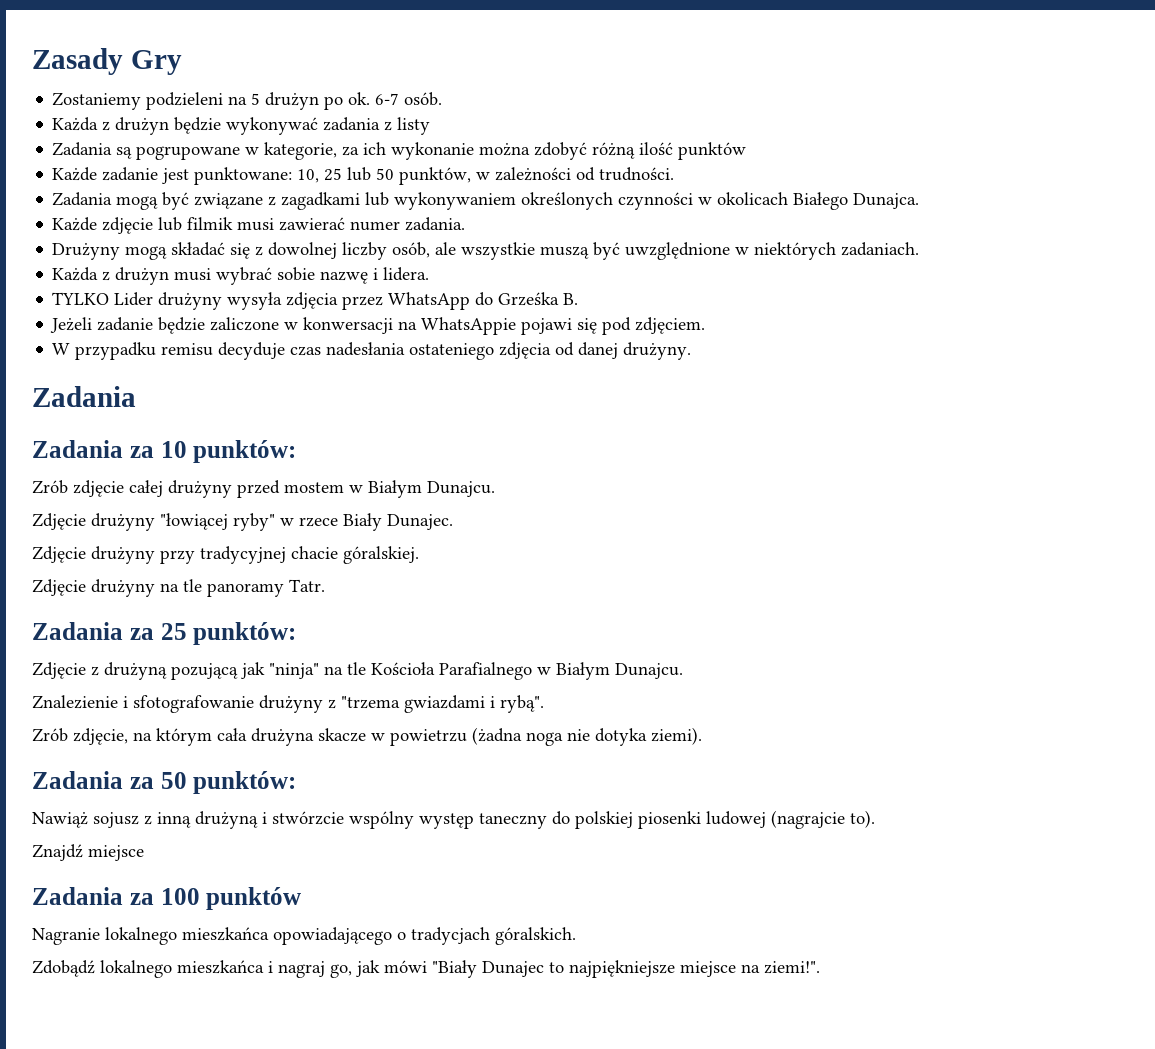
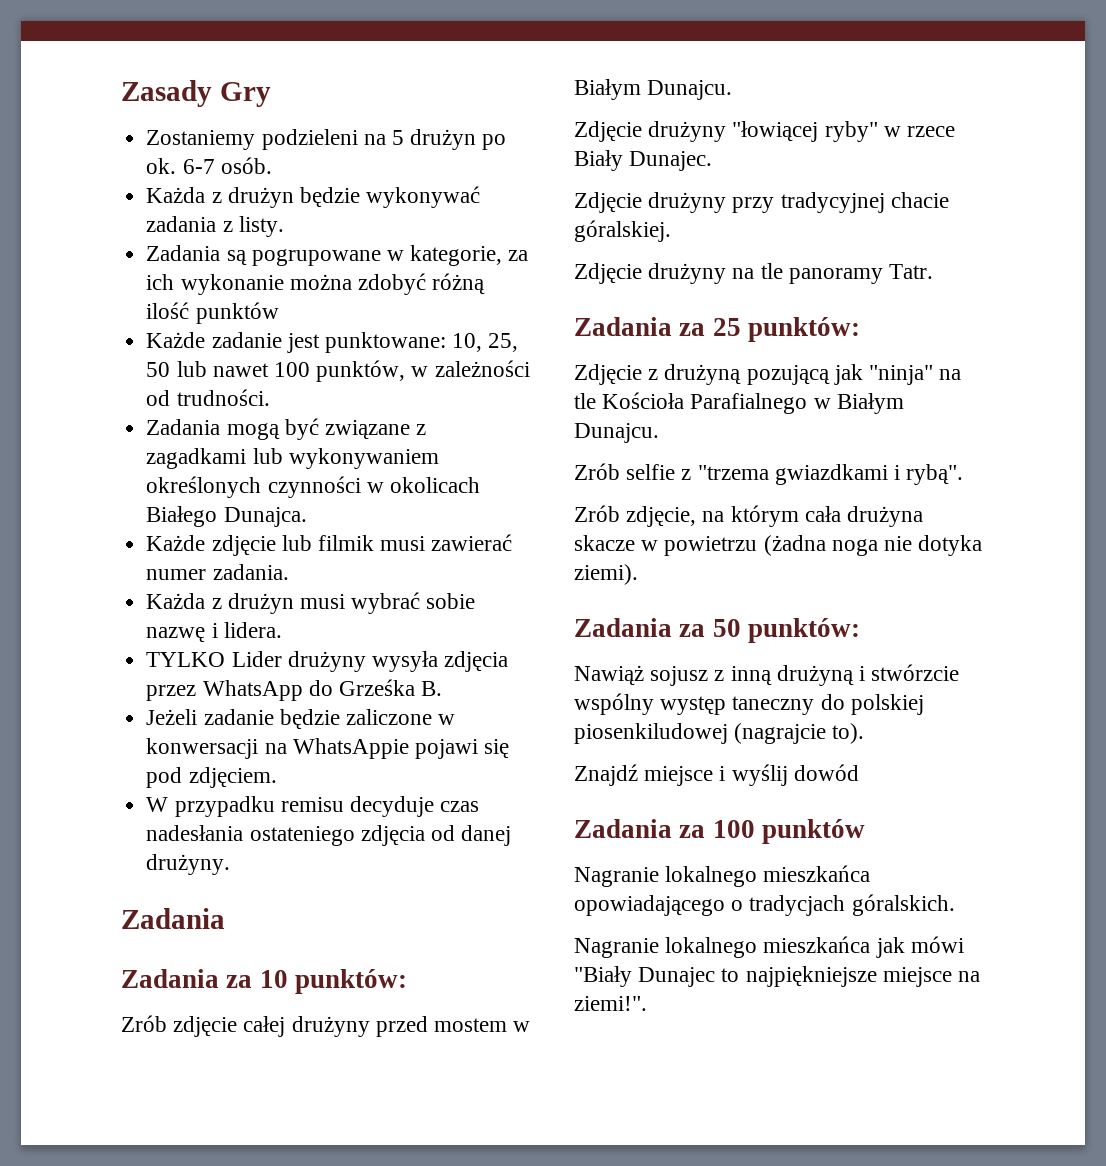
- Każda z drużyn będzie wykonywać zadania z listy
+ Każda z drużyn będzie wykonywać zadania z listy.
- Każde zadanie jest punktowane: 10, 25 lub 50 punktów, w zależności od trudności.
+ Każde zadanie jest punktowane: 10, 25, 50 lub nawet 100 punktów, w zależności od trudności.
- Drużyny mogą składać się z dowolnej liczby osób, ale wszystkie muszą być uwzględnione w niektórych zadaniach.
- Znalezienie i sfotografowanie drużyny z "trzema gwiazdami i rybą".
+ Zrób selfie z "trzema gwiazdkami i rybą".
- Nawiąż sojusz z inną drużyną i stwórzcie wspólny występ taneczny do polskiej piosenki ludowej (nagrajcie to).
+ Nawiąż sojusz z inną drużyną i stwórzcie wspólny występ taneczny do polskiej piosenkiludowej (nagrajcie to).
- Znajdź miejsce
+ Znajdź miejsce i wyślij dowód
- Zdobądź lokalnego mieszkańca i nagraj go, jak mówi "Biały Dunajec to najpiękniejsze miejsce na ziemi!".
+ Nagranie lokalnego mieszkańca jak mówi "Biały Dunajec to najpiękniejsze miejsce na ziemi!".

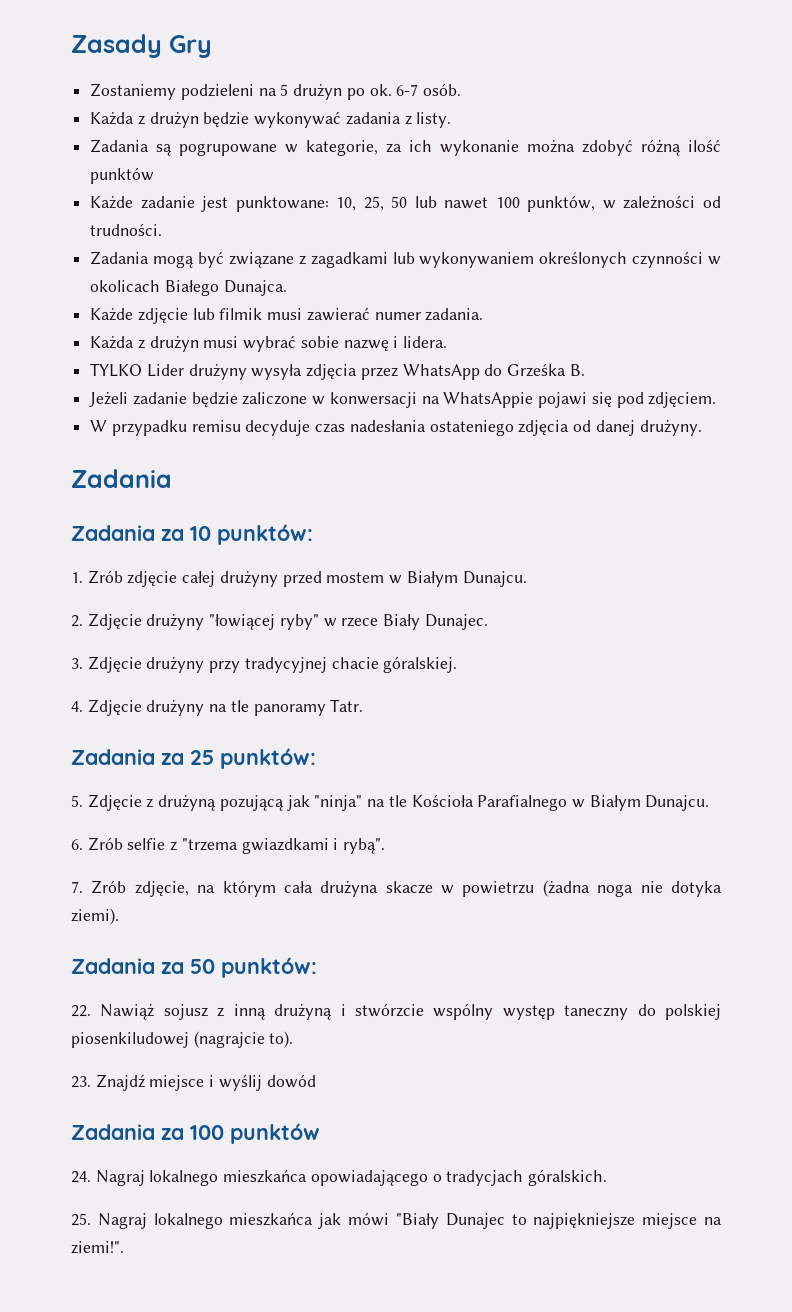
- Zrób zdjęcie całej drużyny przed mostem w Białym Dunajcu.
+ 1. Zrób zdjęcie całej drużyny przed mostem w Białym Dunajcu.
- Zdjęcie drużyny "łowiącej ryby" w rzece Biały Dunajec.
+ 2. Zdjęcie drużyny "łowiącej ryby" w rzece Biały Dunajec.
- Zdjęcie drużyny przy tradycyjnej chacie góralskiej.
+ 3. Zdjęcie drużyny przy tradycyjnej chacie góralskiej.
- Zdjęcie drużyny na tle panoramy Tatr.
+ 4. Zdjęcie drużyny na tle panoramy Tatr.
- Zdjęcie z drużyną pozującą jak "ninja" na tle Kościoła Parafialnego w Białym Dunajcu.
+ 5. Zdjęcie z drużyną pozującą jak "ninja" na tle Kościoła Parafialnego w Białym Dunajcu.
- Zrób selfie z "trzema gwiazdkami i rybą".
+ 6. Zrób selfie z "trzema gwiazdkami i rybą".
- Zrób zdjęcie, na którym cała drużyna skacze w powietrzu (żadna noga nie dotyka ziemi).
+ 7. Zrób zdjęcie, na którym cała drużyna skacze w powietrzu (żadna noga nie dotyka ziemi).
- Nawiąż sojusz z inną drużyną i stwórzcie wspólny występ taneczny do polskiej piosenkiludowej (nagrajcie to).
+ 22. Nawiąż sojusz z inną drużyną i stwórzcie wspólny występ taneczny do polskiej piosenkiludowej (nagrajcie to).
- Znajdź miejsce i wyślij dowód
+ 23. Znajdź miejsce i wyślij dowód
- Nagranie lokalnego mieszkańca opowiadającego o tradycjach góralskich.
+ 24. Nagraj lokalnego mieszkańca opowiadającego o tradycjach góralskich.
- Nagranie lokalnego mieszkańca jak mówi "Biały Dunajec to najpiękniejsze miejsce na ziemi!".
+ 25. Nagraj lokalnego mieszkańca jak mówi "Biały Dunajec to najpiękniejsze miejsce na ziemi!".

